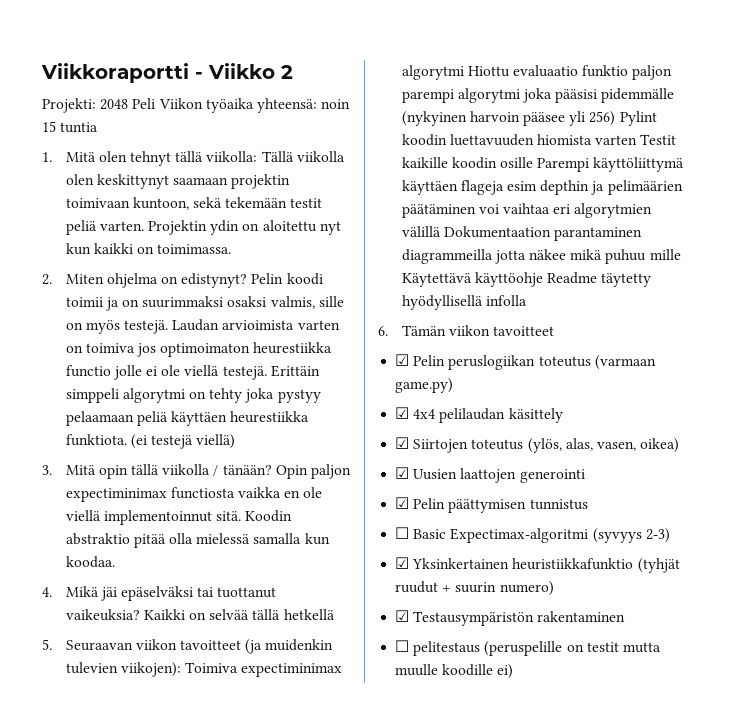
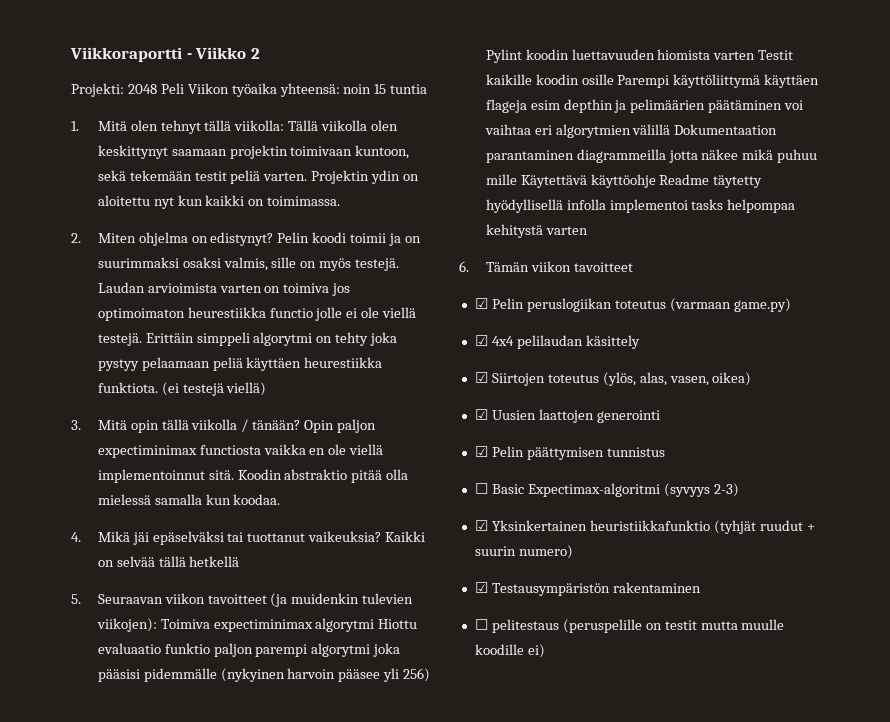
- Toimiva expectiminimax algorytmi Hiottu evaluaatio funktio paljon parempi algorytmi joka pääsisi pidemmälle (nykyinen harvoin pääsee yli 256) Pylint koodin luettavuuden hiomista varten Testit kaikille koodin osille Parempi käyttöliittymä käyttäen flageja esim depthin ja pelimäärien päätäminen voi vaihtaa eri algorytmien välillä Dokumentaation parantaminen diagrammeilla jotta näkee mikä puhuu mille Käytettävä käyttöohje Readme täytetty hyödyllisellä infolla
+ Toimiva expectiminimax algorytmi Hiottu evaluaatio funktio paljon parempi algorytmi joka pääsisi pidemmälle (nykyinen harvoin pääsee yli 256) Pylint koodin luettavuuden hiomista varten Testit kaikille koodin osille Parempi käyttöliittymä käyttäen flageja esim depthin ja pelimäärien päätäminen voi vaihtaa eri algorytmien välillä Dokumentaation parantaminen diagrammeilla jotta näkee mikä puhuu mille Käytettävä käyttöohje Readme täytetty hyödyllisellä infolla implementoi tasks helpompaa kehitystä varten

